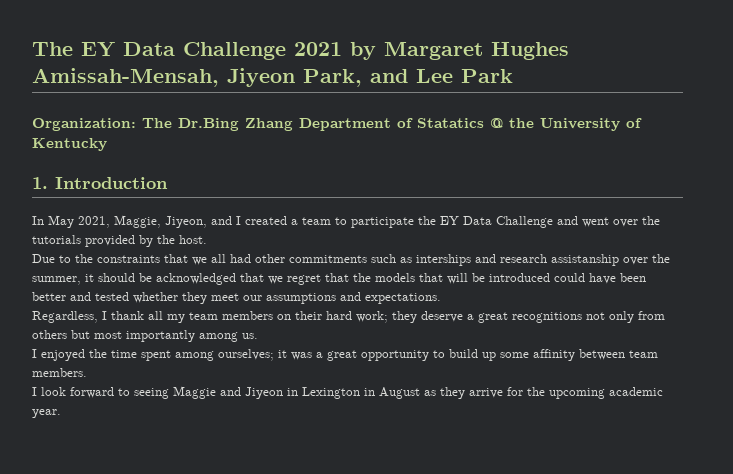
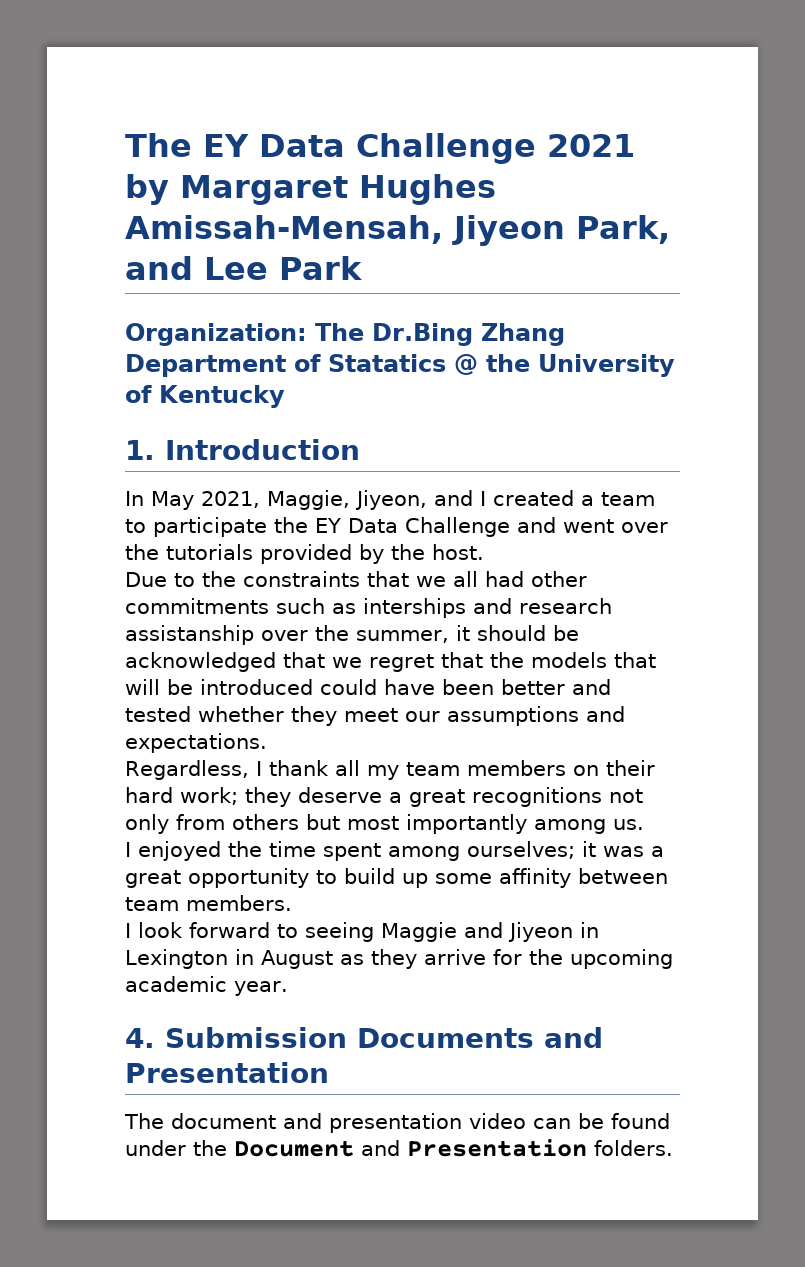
+ 4. Submission Documents and Presentation
+ The document and presentation video can be found under the Document and Presentation folders.

